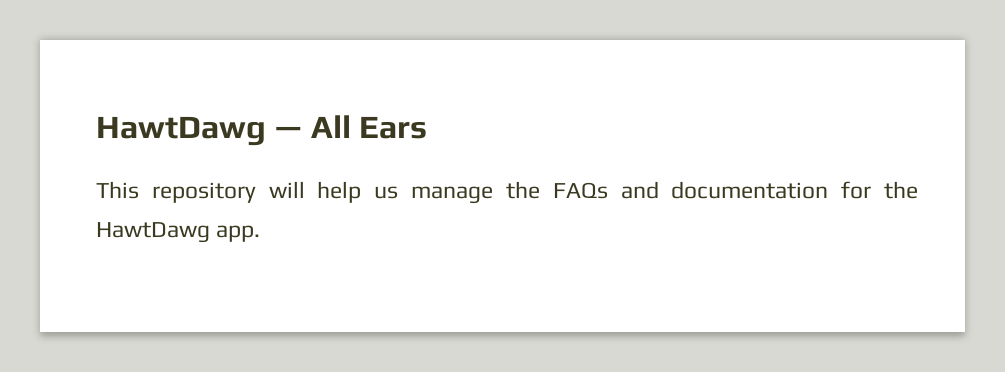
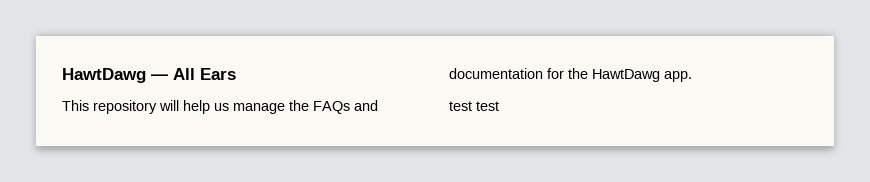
+ test test

